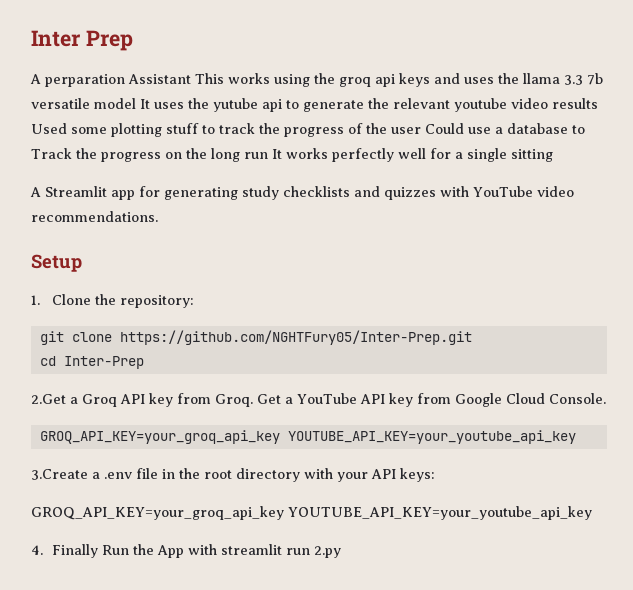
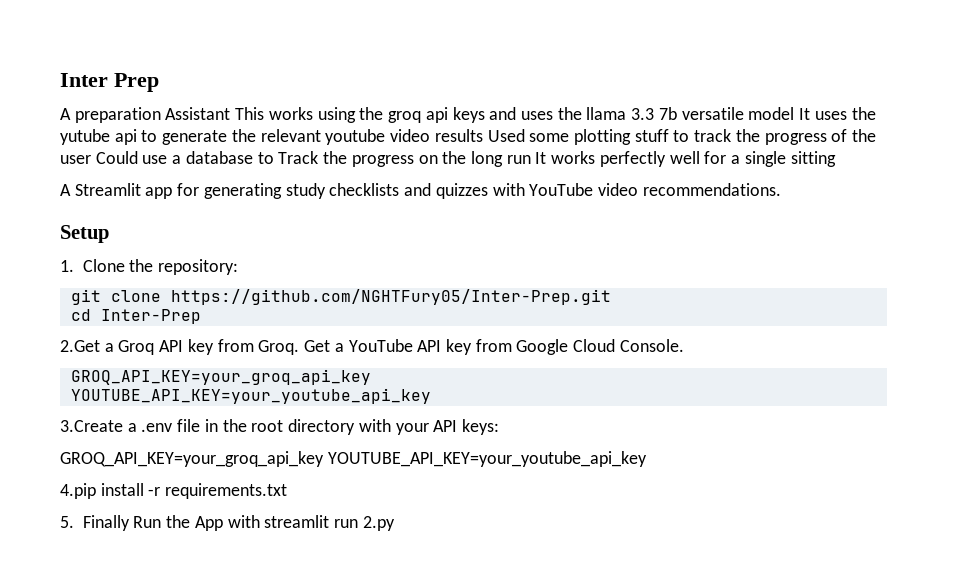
- A perparation Assistant This works using the groq api keys and uses the llama 3.3 7b versatile model It uses the yutube api to generate the relevant youtube video results Used some plotting stuff to track the progress of the user Could use a database to Track the progress on the long run It works perfectly well for a single sitting
+ A preparation Assistant This works using the groq api keys and uses the llama 3.3 7b versatile model It uses the yutube api to generate the relevant youtube video results Used some plotting stuff to track the progress of the user Could use a database to Track the progress on the long run It works perfectly well for a single sitting
  Get a YouTube API key from Google Cloud Console.
- GROQ_API_KEY=your_groq_api_key YOUTUBE_API_KEY=your_youtube_api_key
+ GROQ_API_KEY=your_groq_api_key
+ YOUTUBE_API_KEY=your_youtube_api_key
- 4. Finally Run the App with streamlit run 2.py
+ 4.pip install -r requirements.txt
+ 5. Finally Run the App with streamlit run 2.py

